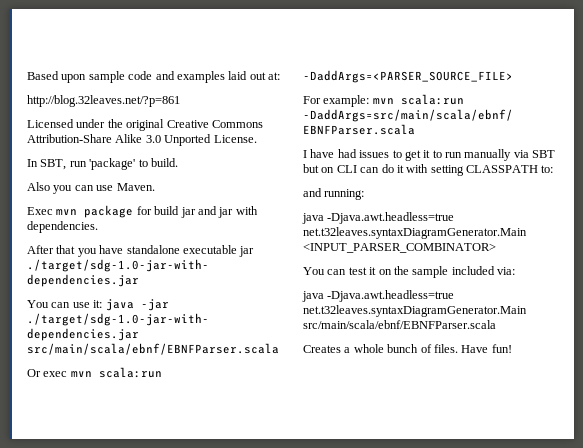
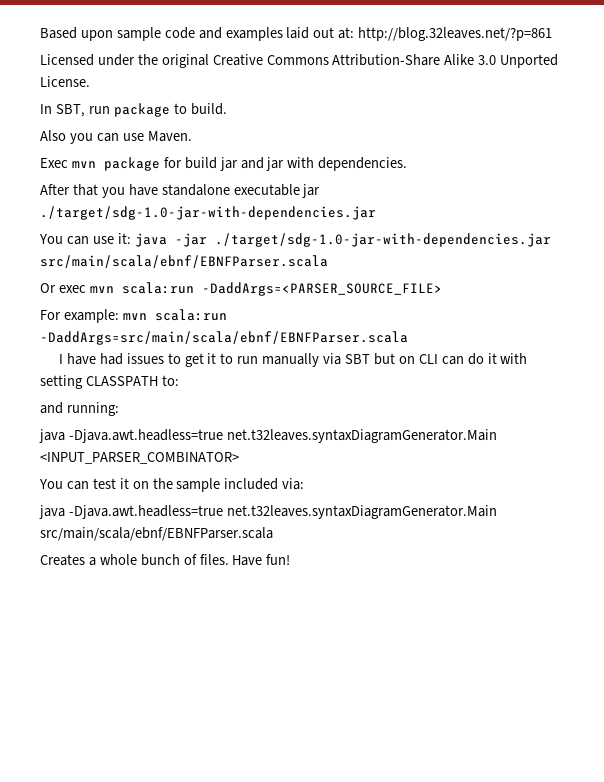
- Based upon sample code and examples laid out at:
- http://blog.32leaves.net/?p=861
+ Based upon sample code and examples laid out at: http://blog.32leaves.net/?p=861
- In SBT, run 'package' to build.
+ In SBT, run package to build.

